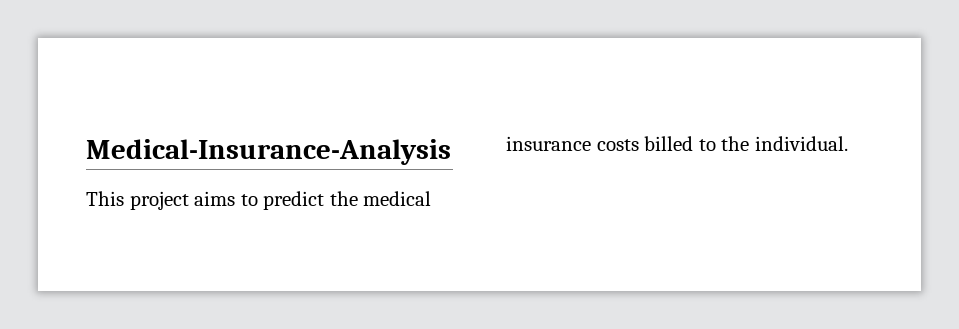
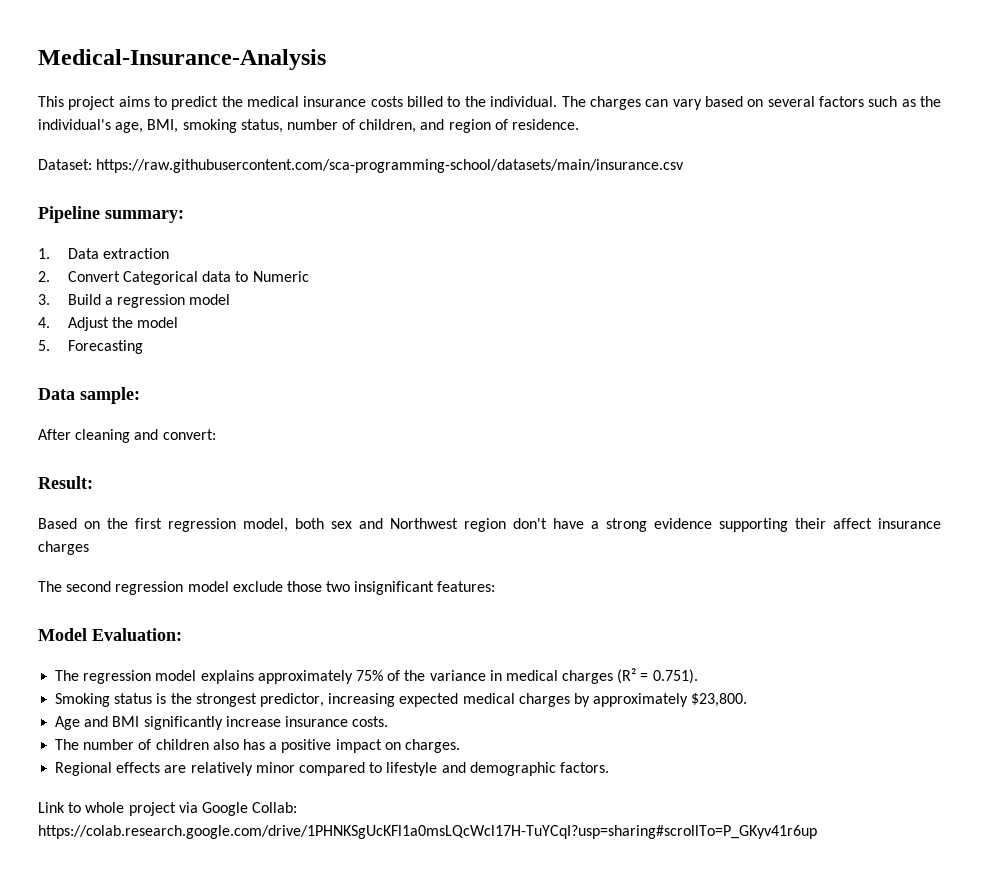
+ The charges can vary based on several factors such as the individual's age, BMI, smoking status, number of children, and region of residence.
+ Dataset: https://raw.githubusercontent.com/sca-programming-school/datasets/main/insurance.csv
+ Pipeline summary:
+ 1. Data extraction
+ 2. Convert Categorical data to Numeric
+ 3. Build a regression model
+ 4. Adjust the model
+ 5. Forecasting
+ Data sample:
+ After cleaning and convert:
+ Result:
+ Based on the first regression model, both sex and Northwest region don't have a strong evidence supporting their affect insurance charges
+ The second regression model exclude those two insignificant features:
+ Model Evaluation:
+ The regression model explains approximately 75% of the variance in medical charges (R² = 0.751).
+ Smoking status is the strongest predictor, increasing expected medical charges by approximately $23,800.
+ Age and BMI significantly increase insurance costs.
+ The number of children also has a positive impact on charges.
+ Regional effects are relatively minor compared to lifestyle and demographic factors.
+ Link to whole project via Google Collab: https://colab.research.google.com/drive/1PHNKSgUcKFl1a0msLQcWcl17H-TuYCqI?usp=sharing#scrollTo=P_GKyv41r6up

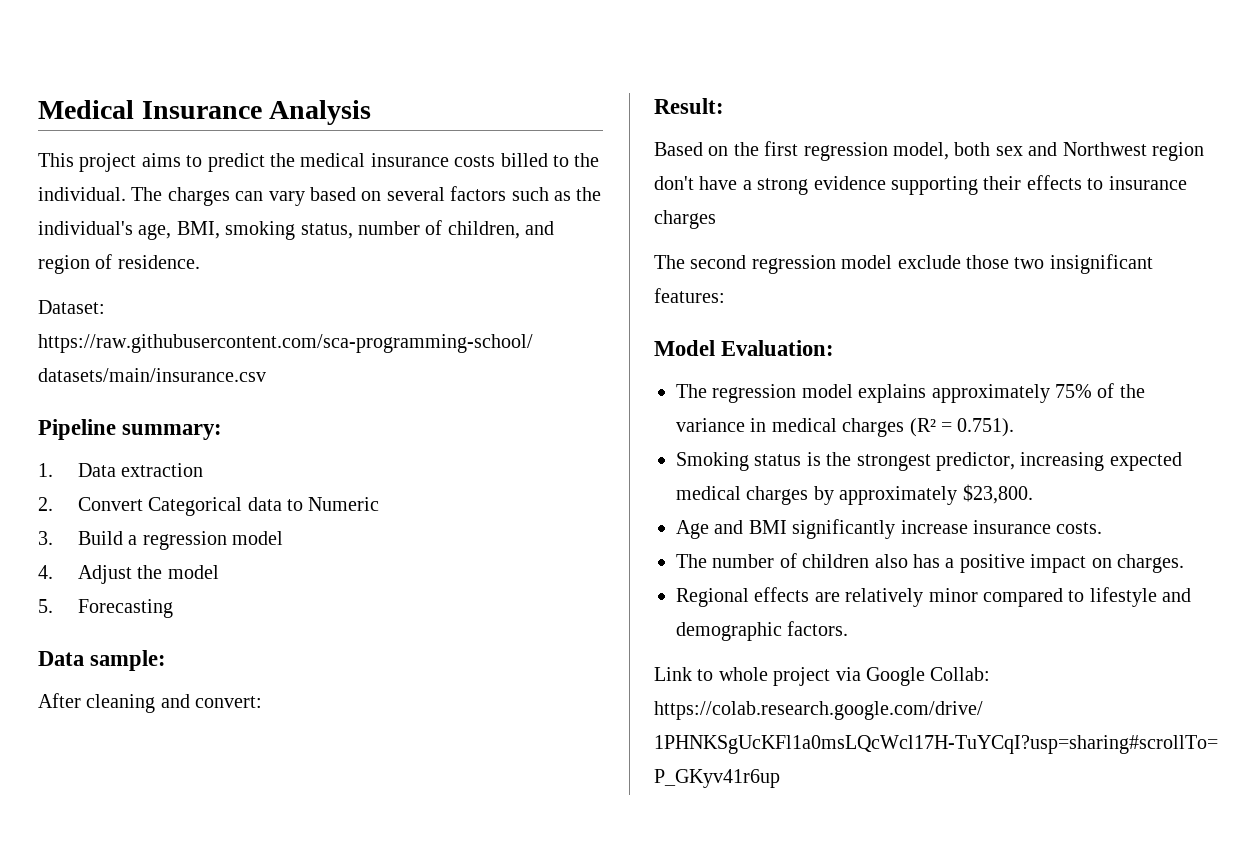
- Medical-Insurance-Analysis
+ Medical Insurance Analysis
- Based on the first regression model, both sex and Northwest region don't have a strong evidence supporting their affect insurance charges
+ Based on the first regression model, both sex and Northwest region don't have a strong evidence supporting their effects to insurance charges

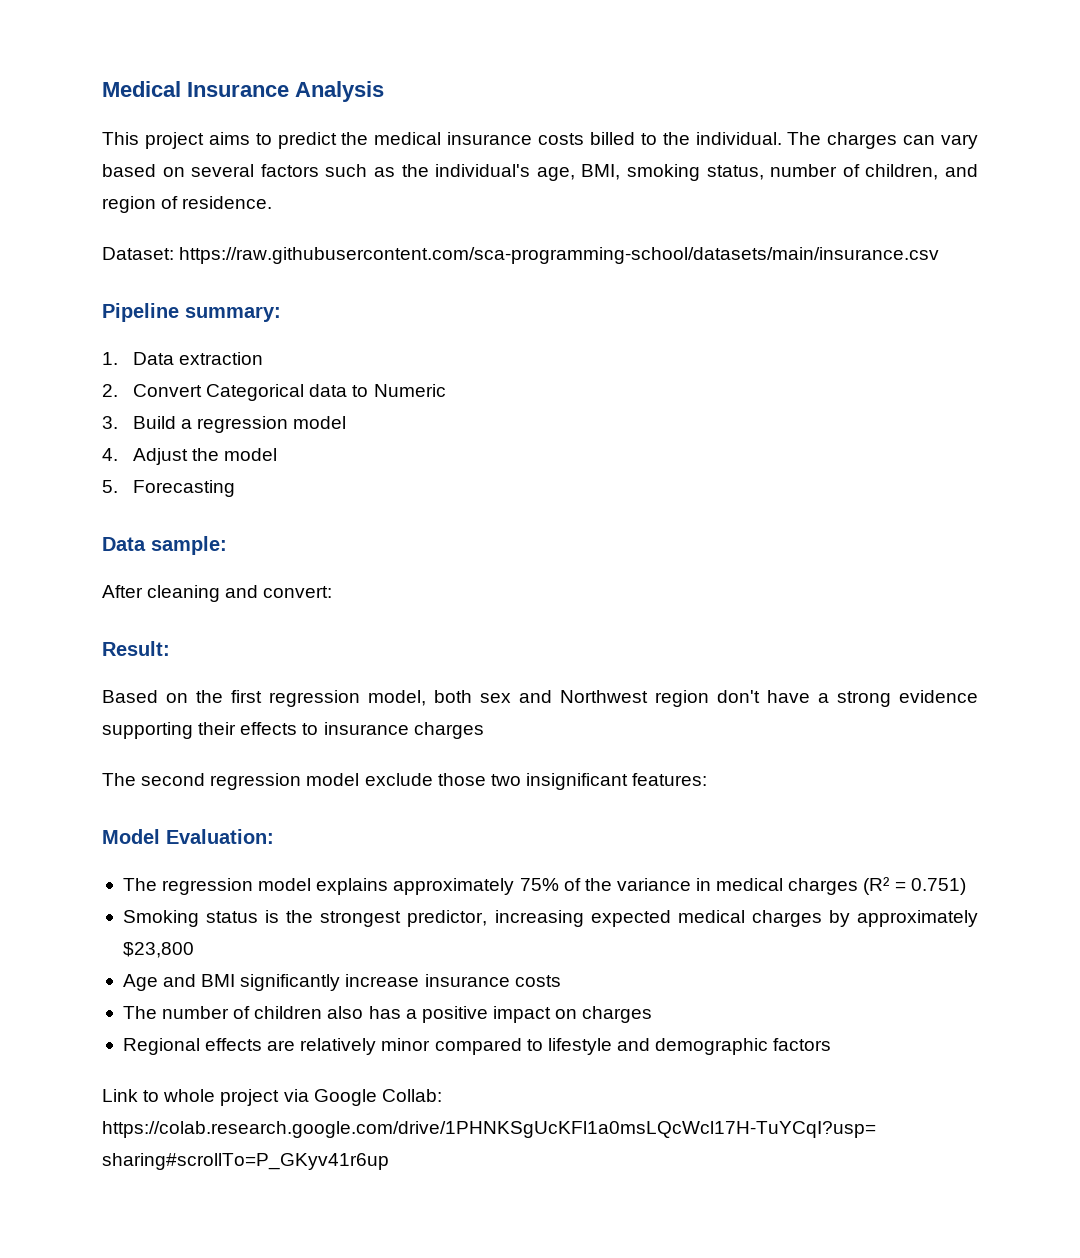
- The regression model explains approximately 75% of the variance in medical charges (R² = 0.751).
+ The regression model explains approximately 75% of the variance in medical charges (R² = 0.751)
- Smoking status is the strongest predictor, increasing expected medical charges by approximately $23,800.
+ Smoking status is the strongest predictor, increasing expected medical charges by approximately $23,800
- Age and BMI significantly increase insurance costs.
+ Age and BMI significantly increase insurance costs
- The number of children also has a positive impact on charges.
+ The number of children also has a positive impact on charges
- Regional effects are relatively minor compared to lifestyle and demographic factors.
+ Regional effects are relatively minor compared to lifestyle and demographic factors

